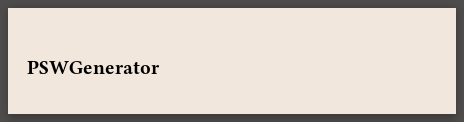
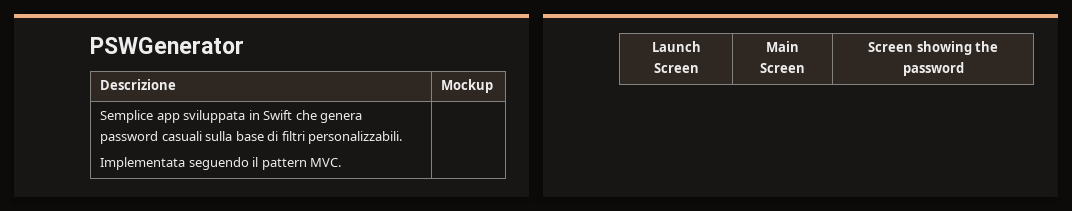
+ Descrizione | Mockup
+ Semplice app sviluppata in Swift che genera password casuali sulla base di filtri personalizzabili.
+ Implementata seguendo il pattern MVC. |
+ Launch Screen | Main Screen | Screen showing the password

